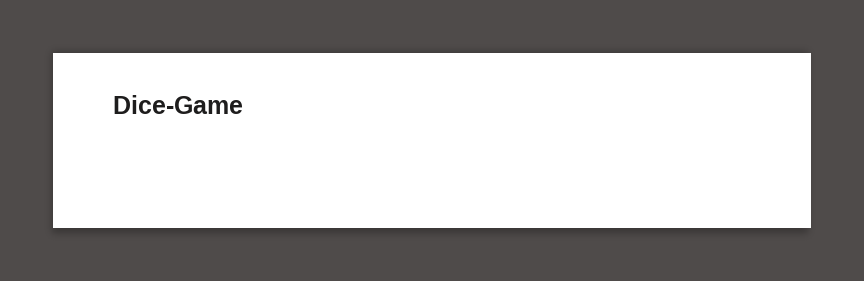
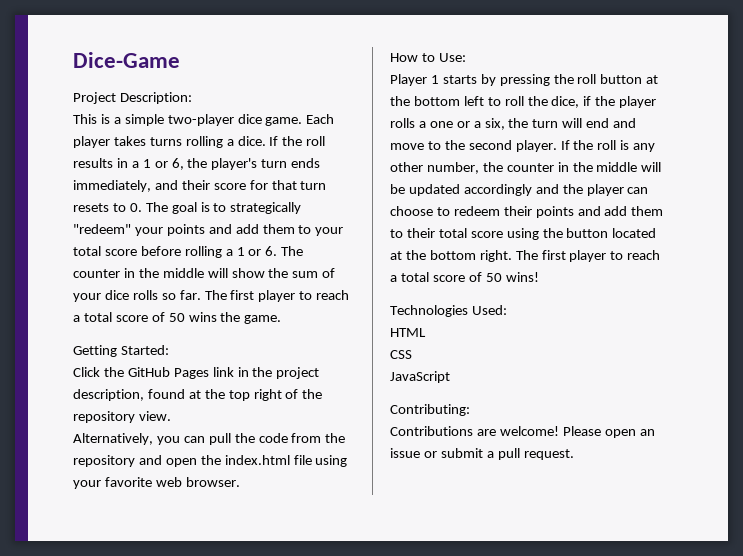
+ Project Description:
+ This is a simple two-player dice game. Each player takes turns rolling a dice. If the roll results in a 1 or 6, the player's turn ends immediately, and their score for that turn resets to 0. The goal is to strategically "redeem" your points and add them to your total score before rolling a 1 or 6. The counter in the middle will show the sum of your dice rolls so far. The first player to reach a total score of 50 wins the game.
+ Getting Started:
+ Click the GitHub Pages link in the project description, found at the top right of the repository view.
+ Alternatively, you can pull the code from the repository and open the index.html file using your favorite web browser.
+ How to Use:
+ Player 1 starts by pressing the roll button at the bottom left to roll the dice, if the player rolls a one or a six, the turn will end and move to the second player. If the roll is any other number, the counter in the middle will be updated accordingly and the player can choose to redeem their points and add them to their total score using the button located at the bottom right. The first player to reach a total score of 50 wins!
+ Technologies Used:
+ HTML
+ CSS
+ JavaScript
+ Contributing:
+ Contributions are welcome! Please open an issue or submit a pull request.

